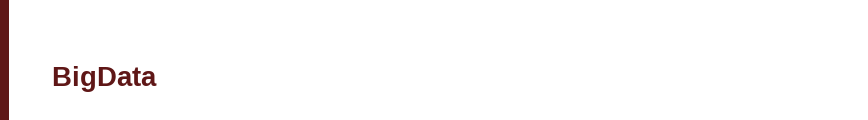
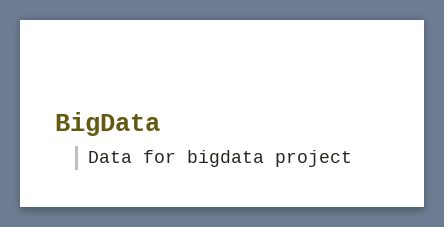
+ Data for bigdata project

